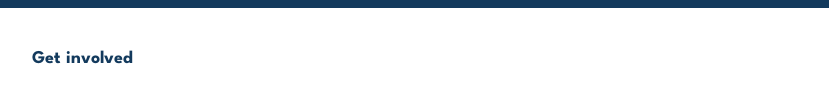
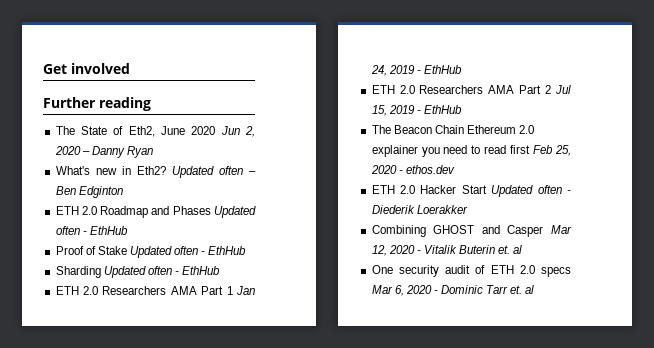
+ Further reading
+ The State of Eth2, June 2020 Jun 2, 2020 – Danny Ryan
+ What's new in Eth2? Updated often – Ben Edginton
+ ETH 2.0 Roadmap and Phases Updated often - EthHub
+ Proof of Stake Updated often - EthHub
+ Sharding Updated often - EthHub
+ ETH 2.0 Researchers AMA Part 1 Jan 24, 2019 - EthHub
+ ETH 2.0 Researchers AMA Part 2 Jul 15, 2019 - EthHub
+ The Beacon Chain Ethereum 2.0 explainer you need to read first Feb 25, 2020 - ethos.dev
+ ETH 2.0 Hacker Start Updated often - Diederik Loerakker
+ Combining GHOST and Casper Mar 12, 2020 - Vitalik Buterin et. al
+ One security audit of ETH 2.0 specs Mar 6, 2020 - Dominic Tarr et. al

